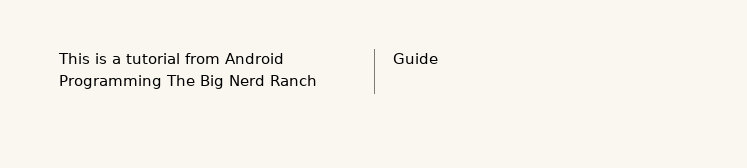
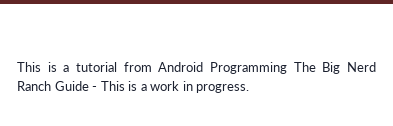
- This is a tutorial from Android Programming The Big Nerd Ranch Guide
+ This is a tutorial from Android Programming The Big Nerd Ranch Guide - This is a work in progress.

